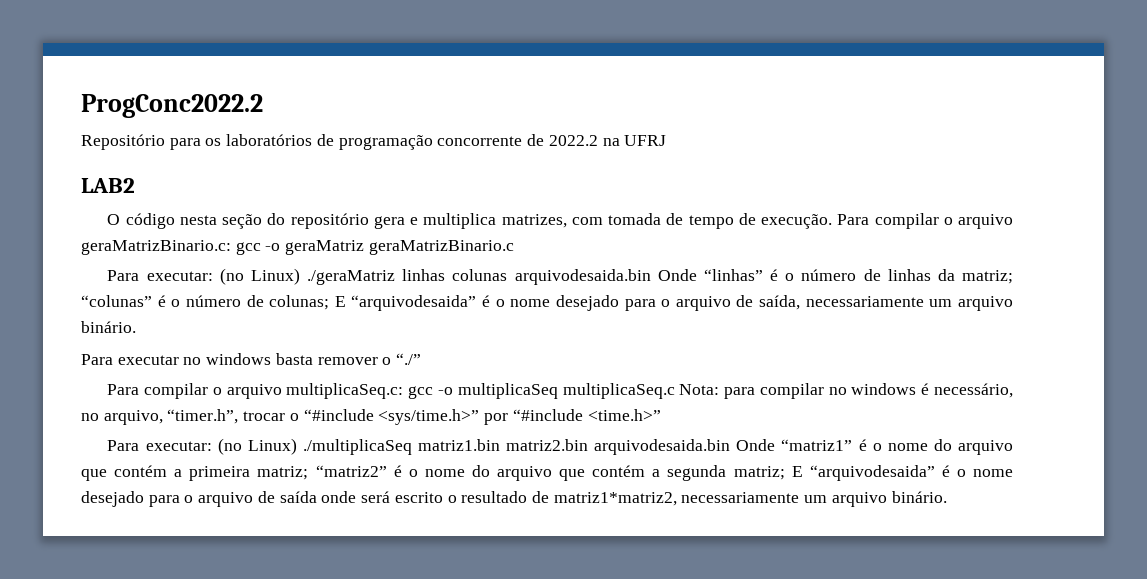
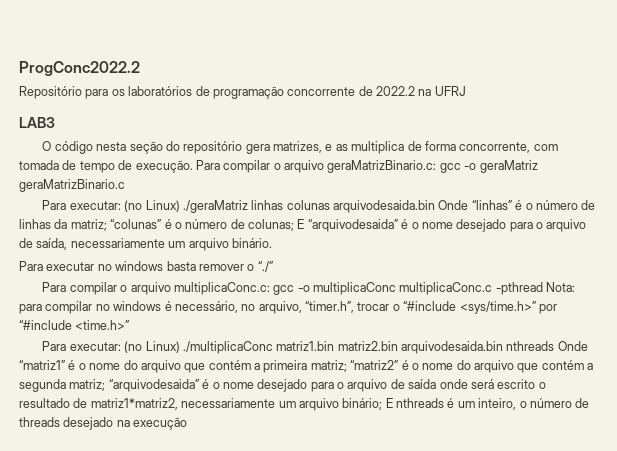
- LAB2
+ LAB3
- O código nesta seção do repositório gera e multiplica matrizes, com tomada de tempo de execução.
+ O código nesta seção do repositório gera matrizes, e as multiplica de forma concorrente, com tomada de tempo de execução.
- Para compilar o arquivo multiplicaSeq.c: gcc -o multiplicaSeq multiplicaSeq.c Nota: para compilar no windows é necessário, no arquivo, “timer.h”, trocar o “#include <sys/time.h>” por “#include <time.h>”
+ Para compilar o arquivo multiplicaConc.c: gcc -o multiplicaConc multiplicaConc.c -pthread Nota: para compilar no windows é necessário, no arquivo, “timer.h”, trocar o “#include <sys/time.h>” por “#include <time.h>”
- Para executar: (no Linux) ./multiplicaSeq matriz1.bin matriz2.bin arquivodesaida.bin Onde “matriz1” é o nome do arquivo que contém a primeira matriz; “matriz2” é o nome do arquivo que contém a segunda matriz; E “arquivodesaida” é o nome desejado para o arquivo de saída onde será escrito o resultado de matriz1*matriz2, necessariamente um arquivo binário.
+ Para executar: (no Linux) ./multiplicaConc matriz1.bin matriz2.bin arquivodesaida.bin nthreads Onde “matriz1” é o nome do arquivo que contém a primeira matriz; “matriz2” é o nome do arquivo que contém a segunda matriz; “arquivodesaida” é o nome desejado para o arquivo de saída onde será escrito o resultado de matriz1*matriz2, necessariamente um arquivo binário; E nthreads é um inteiro, o número de threads desejado na execução

